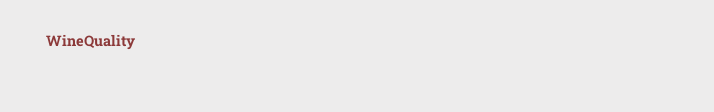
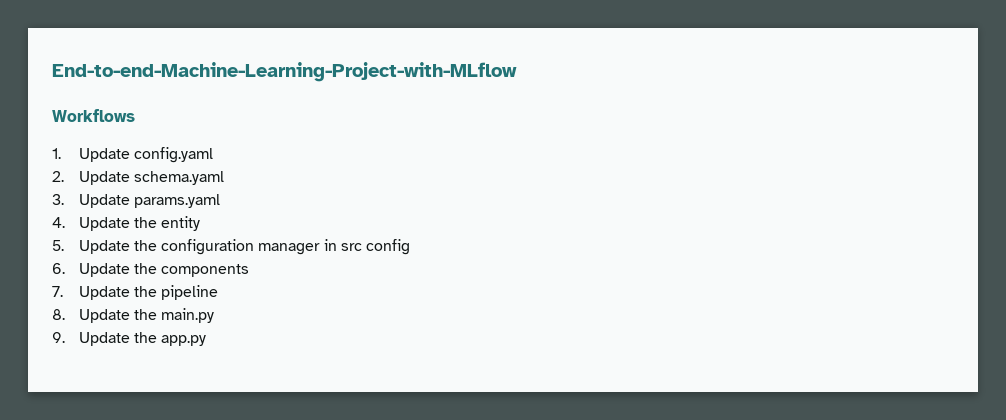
- WineQuality
+ End-to-end-Machine-Learning-Project-with-MLflow
+ Workflows
+ 1. Update config.yaml
+ 2. Update schema.yaml
+ 3. Update params.yaml
+ 4. Update the entity
+ 5. Update the configuration manager in src config
+ 6. Update the components
+ 7. Update the pipeline
+ 8. Update the main.py
+ 9. Update the app.py

